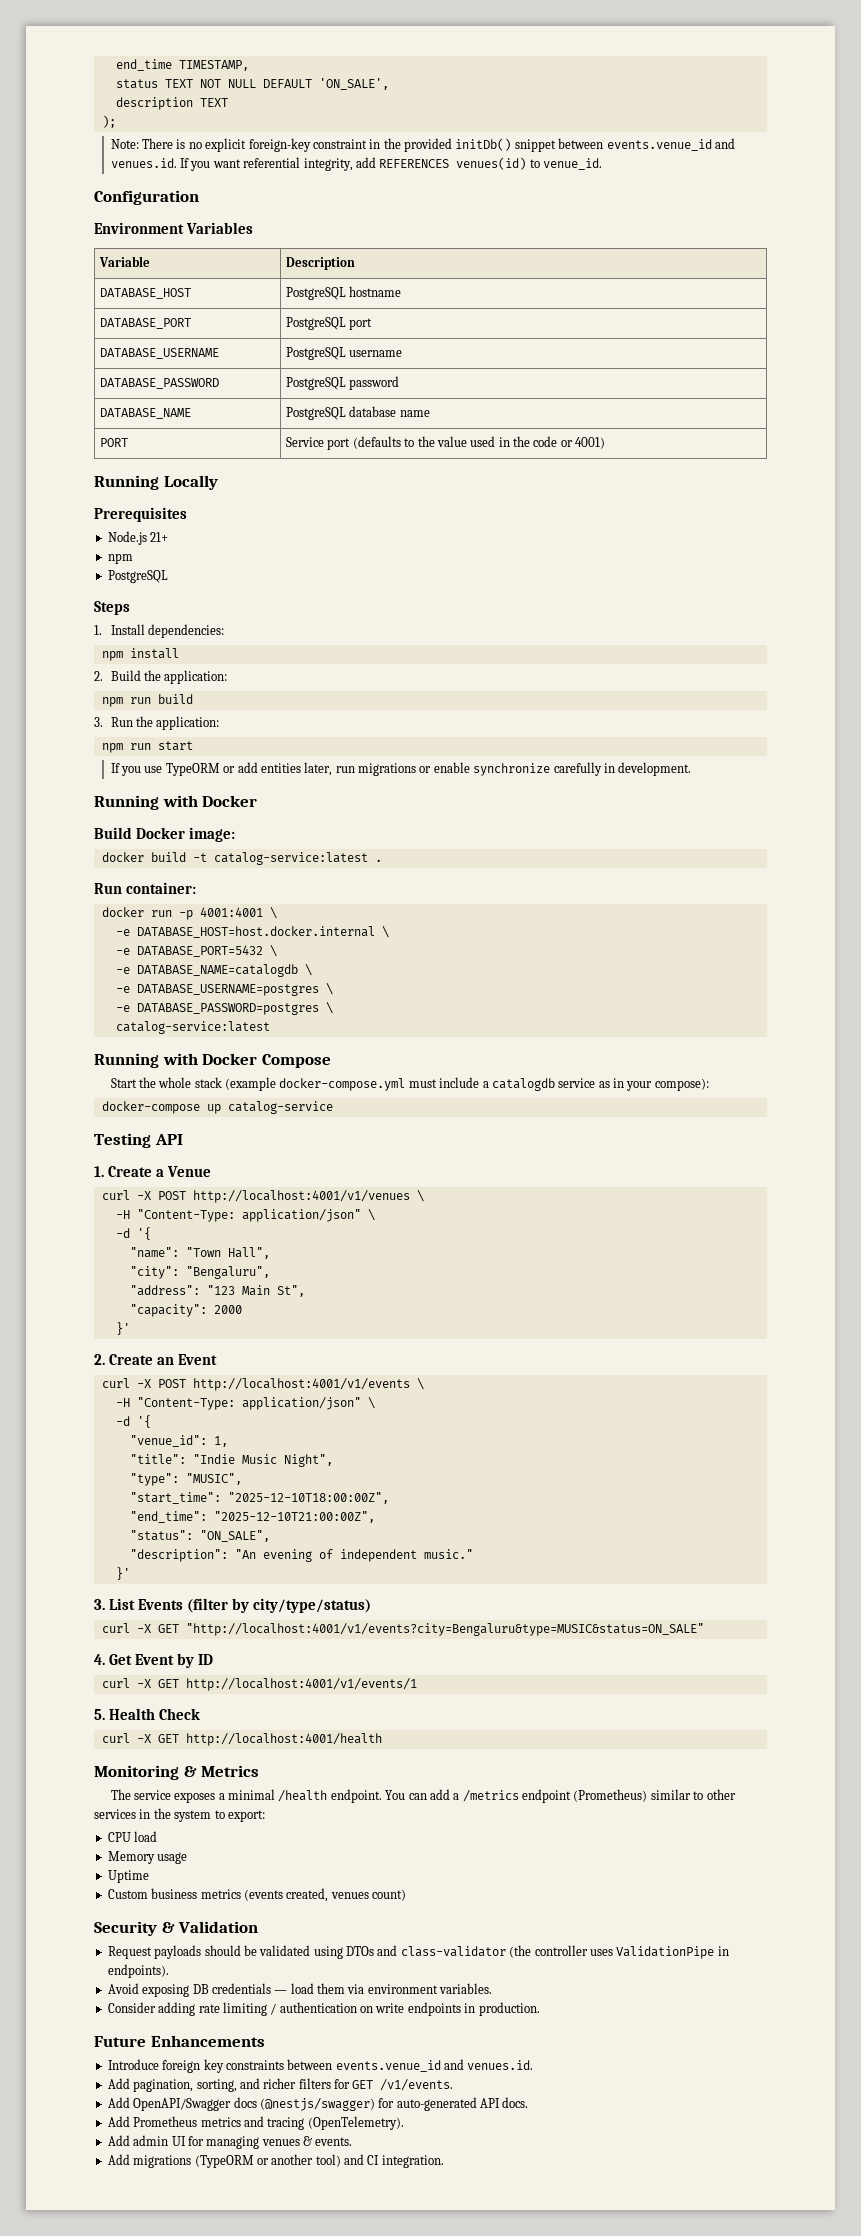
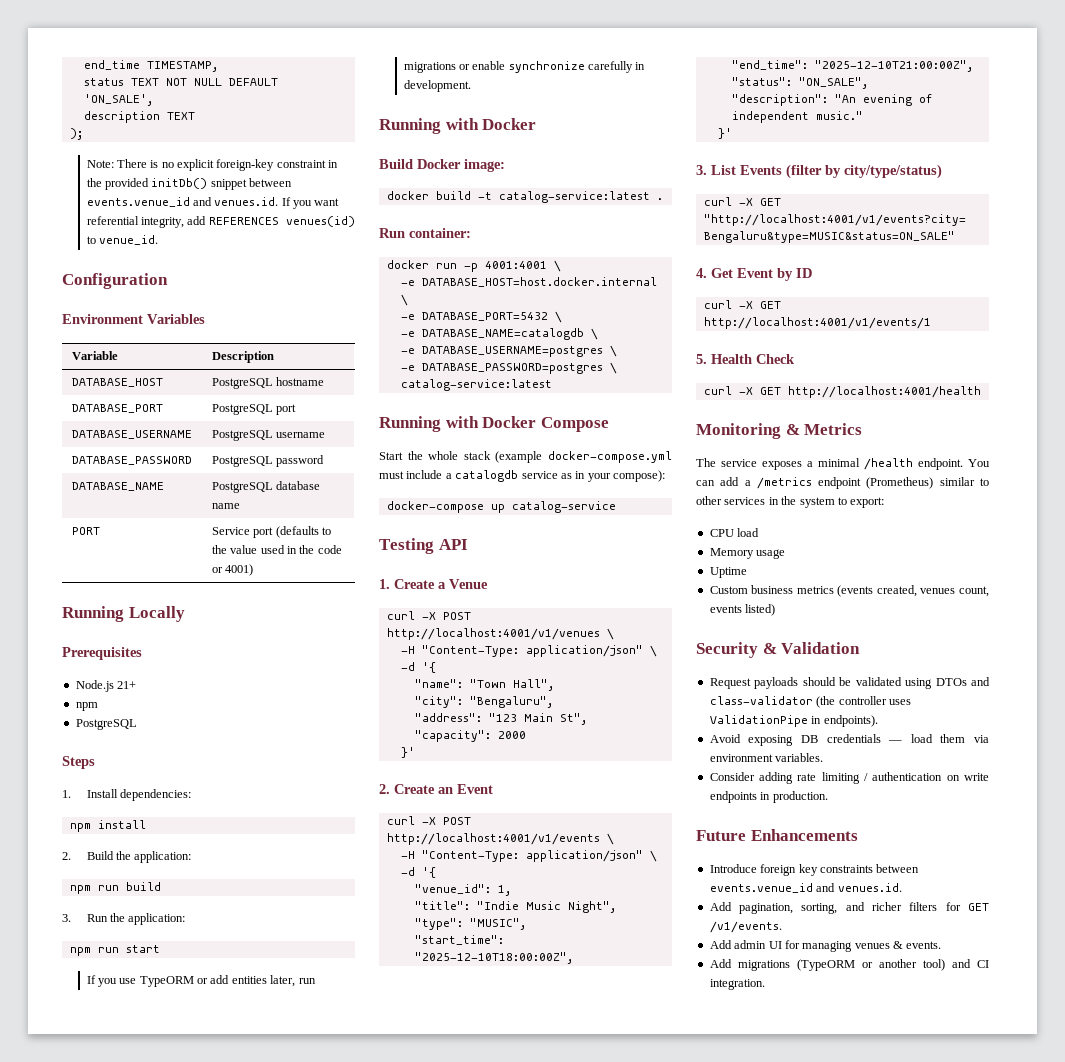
- Custom business metrics (events created, venues count)
+ Custom business metrics (events created, venues count, events listed)
- Add OpenAPI/Swagger docs (@nestjs/swagger) for auto-generated API docs.
- Add Prometheus metrics and tracing (OpenTelemetry).

